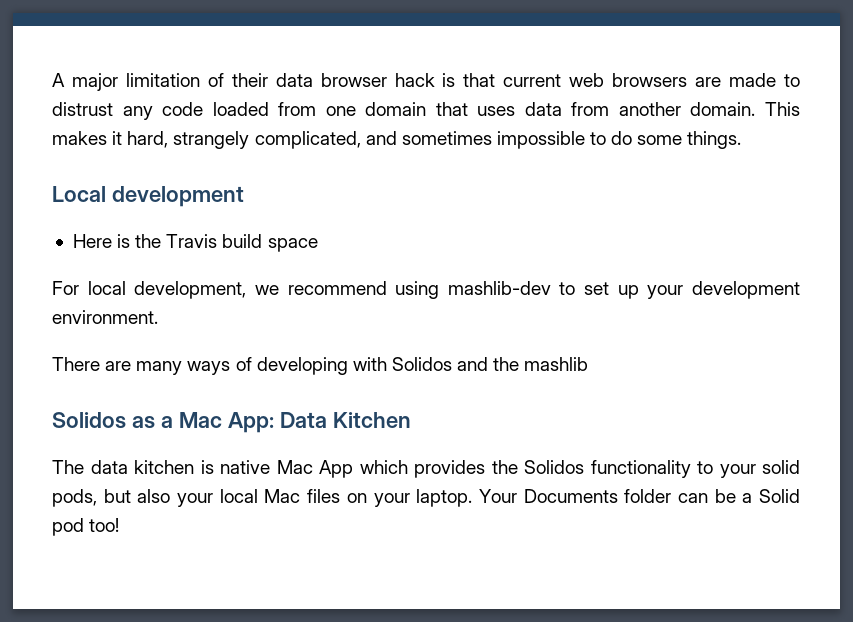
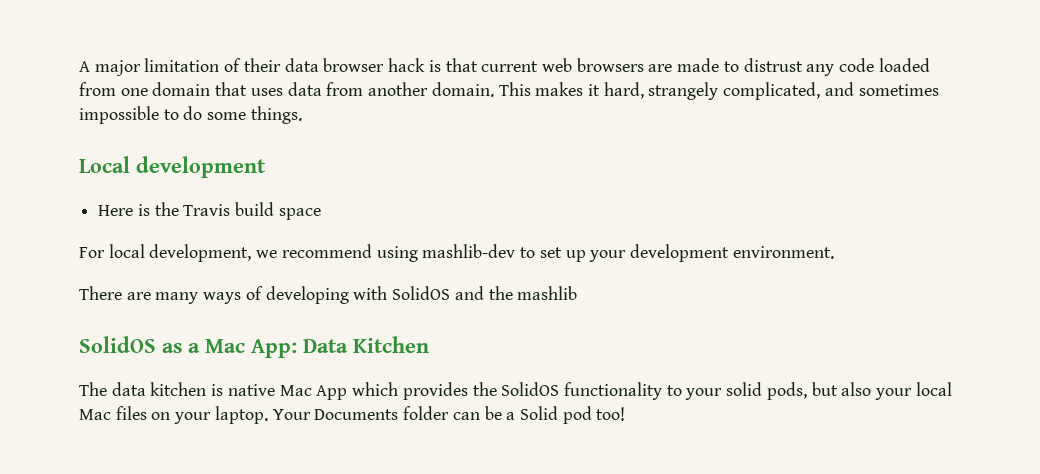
- There are many ways of developing with Solidos and the mashlib
+ There are many ways of developing with SolidOS and the mashlib
- Solidos as a Mac App: Data Kitchen
+ SolidOS as a Mac App: Data Kitchen
- The data kitchen is native Mac App which provides the Solidos functionality to your solid pods, but also your local Mac files on your laptop.
+ The data kitchen is native Mac App which provides the SolidOS functionality to your solid pods, but also your local Mac files on your laptop.

